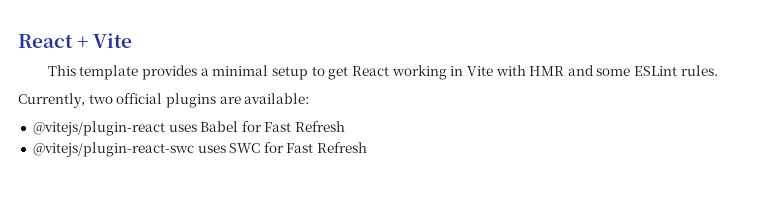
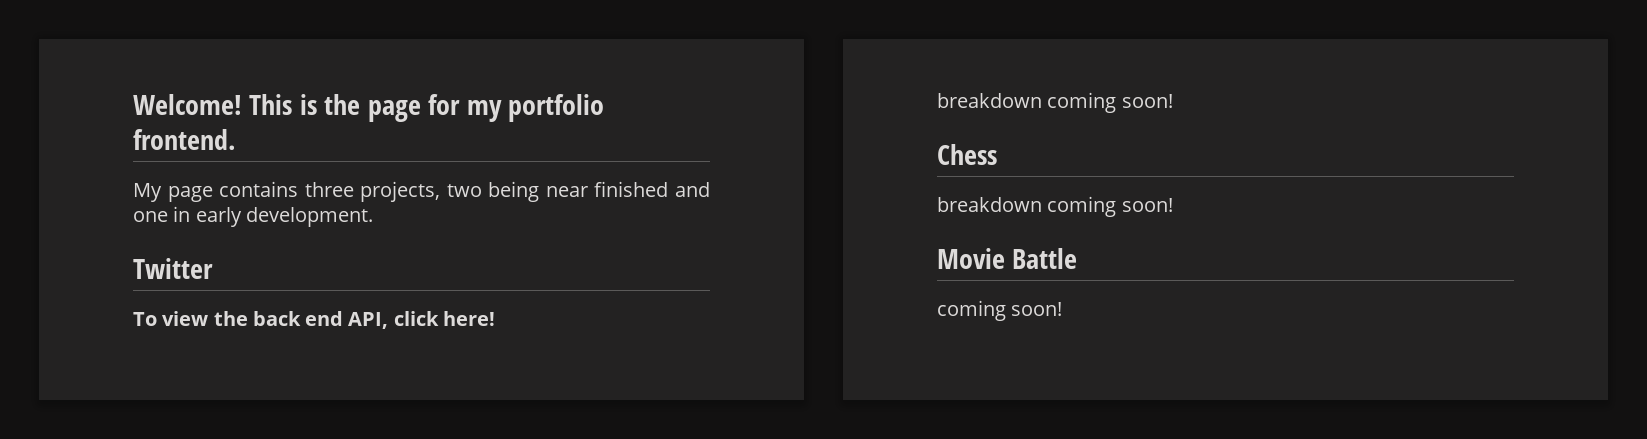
- React + Vite
- This template provides a minimal setup to get React working in Vite with HMR and some ESLint rules.
- Currently, two official plugins are available:
- @vitejs/plugin-react uses Babel for Fast Refresh
- @vitejs/plugin-react-swc uses SWC for Fast Refresh
+ Welcome! This is the page for my portfolio frontend.
+ My page contains three projects, two being near finished and one in early development.
+ Twitter
+ To view the back end API, click here!
+ breakdown coming soon!
+ Chess
+ breakdown coming soon!
+ Movie Battle
+ coming soon!

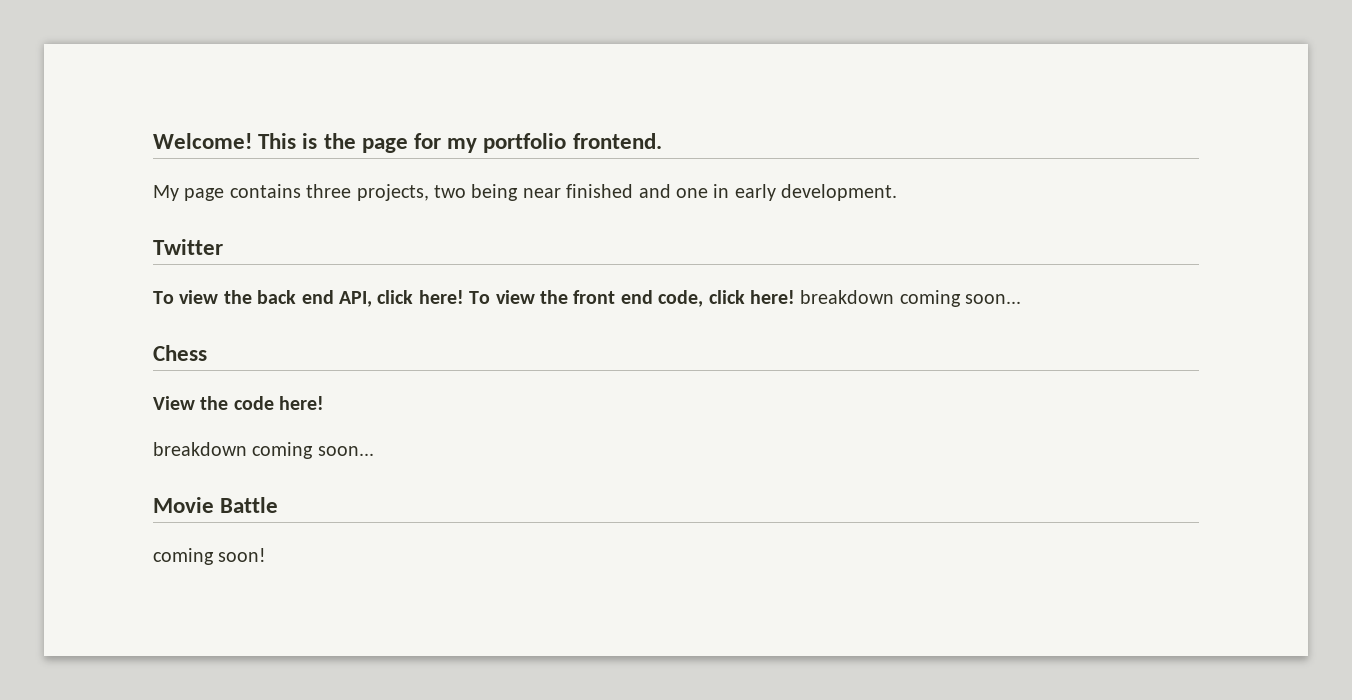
- To view the back end API, click here!
- breakdown coming soon!
+ To view the back end API, click here! To view the front end code, click here! breakdown coming soon...
  Chess
- breakdown coming soon!
+ View the code here!
+ breakdown coming soon...

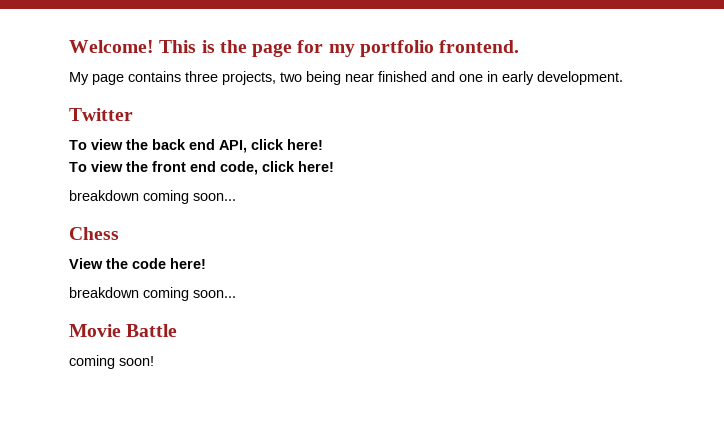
- To view the back end API, click here! To view the front end code, click here! breakdown coming soon...
+ To view the back end API, click here!
+ To view the front end code, click here!
+ breakdown coming soon...

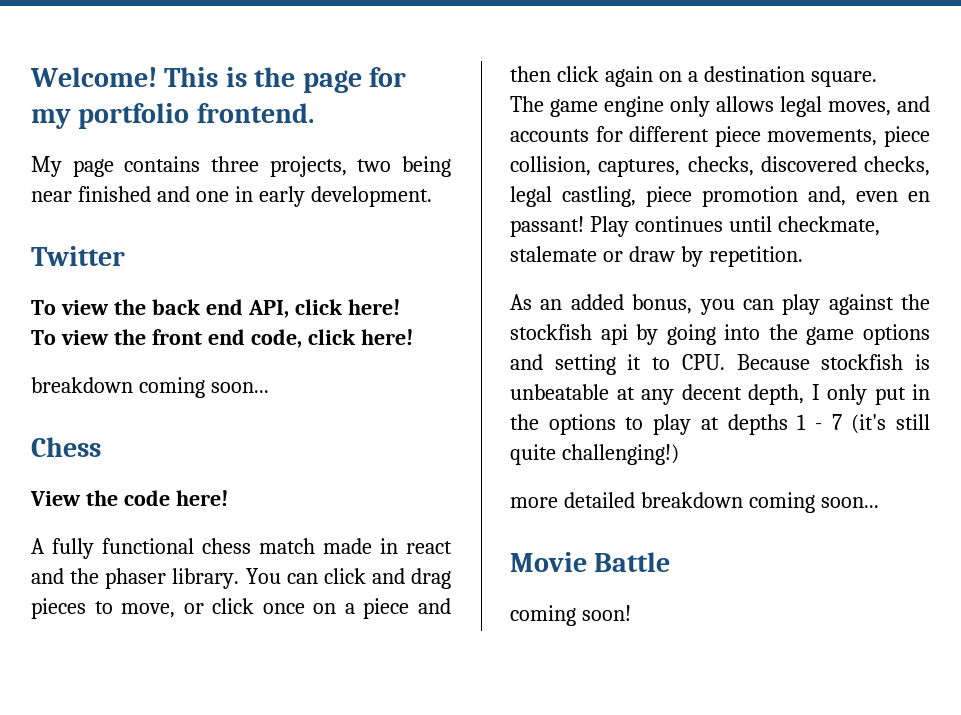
  View the code here!
- breakdown coming soon...
+ A fully functional chess match made in react and the phaser library. You can click and drag pieces to move, or click once on a piece and then click again on a destination square.
+ The game engine only allows legal moves, and accounts for different piece movements, piece collision, captures, checks, discovered checks, legal castling, piece promotion and, even en passant! Play continues until checkmate, stalemate or draw by repetition.
+ As an added bonus, you can play against the stockfish api by going into the game options and setting it to CPU. Because stockfish is unbeatable at any decent depth, I only put in the options to play at depths 1 - 7 (it's still quite challenging!)
+ more detailed breakdown coming soon...

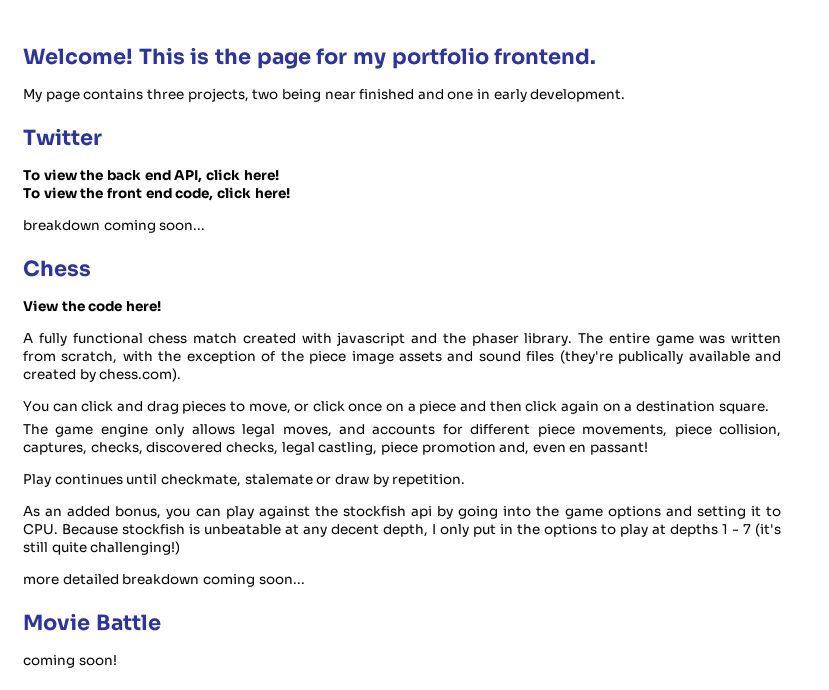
- A fully functional chess match made in react and the phaser library. You can click and drag pieces to move, or click once on a piece and then click again on a destination square.
+ A fully functional chess match created with javascript and the phaser library. The entire game was written from scratch, with the exception of the piece image assets and sound files (they're publically available and created by chess.com).
+ You can click and drag pieces to move, or click once on a piece and then click again on a destination square.
- The game engine only allows legal moves, and accounts for different piece movements, piece collision, captures, checks, discovered checks, legal castling, piece promotion and, even en passant! Play continues until checkmate, stalemate or draw by repetition.
+ The game engine only allows legal moves, and accounts for different piece movements, piece collision, captures, checks, discovered checks, legal castling, piece promotion and, even en passant!
+ Play continues until checkmate, stalemate or draw by repetition.

